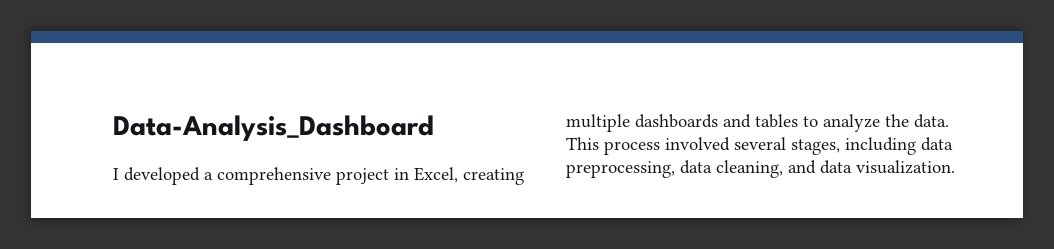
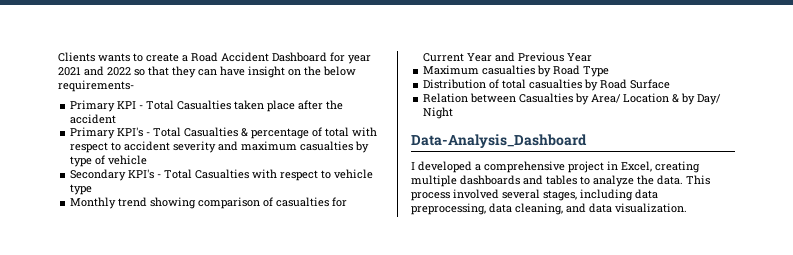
+ Clients wants to create a Road Accident Dashboard for year 2021 and 2022 so that they can have insight on the below requirements-
+ Primary KPI - Total Casualties taken place after the accident
+ Primary KPI's - Total Casualties & percentage of total with respect to accident severity and maximum casualties by type of vehicle
+ Secondary KPI's - Total Casualties with respect to vehicle type
+ Monthly trend showing comparison of casualties for Current Year and Previous Year
+ Maximum casualties by Road Type
+ Distribution of total casualties by Road Surface
+ Relation between Casualties by Area/ Location & by Day/ Night

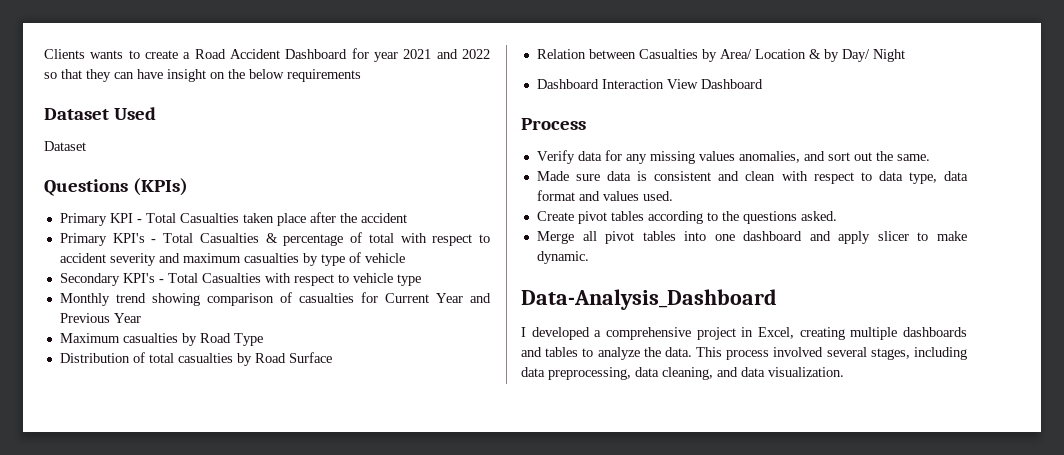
- Clients wants to create a Road Accident Dashboard for year 2021 and 2022 so that they can have insight on the below requirements-
+ Clients wants to create a Road Accident Dashboard for year 2021 and 2022 so that they can have insight on the below requirements
+ Dataset Used
+ Dataset
+ Questions (KPIs)
+ Dashboard Interaction View Dashboard
+ Process
+ Verify data for any missing values anomalies, and sort out the same.
+ Made sure data is consistent and clean with respect to data type, data format and values used.
+ Create pivot tables according to the questions asked.
+ Merge all pivot tables into one dashboard and apply slicer to make dynamic.

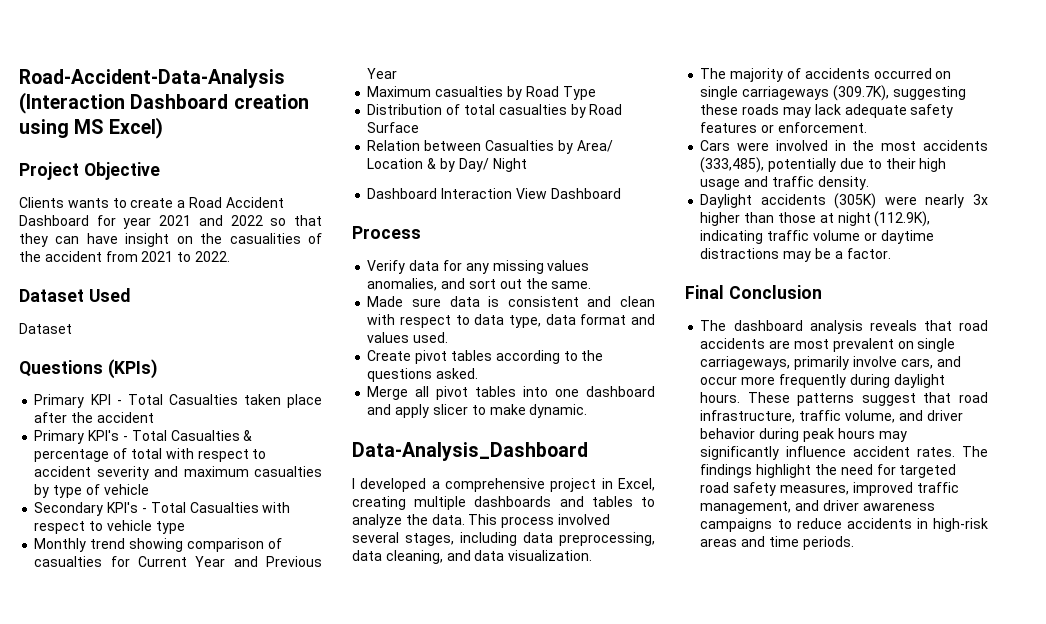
+ Road-Accident-Data-Analysis (Interaction Dashboard creation using MS Excel)
+ Project Objective
- Clients wants to create a Road Accident Dashboard for year 2021 and 2022 so that they can have insight on the below requirements
+ Clients wants to create a Road Accident Dashboard for year 2021 and 2022 so that they can have insight on the casualities of the accident from 2021 to 2022.
+ The majority of accidents occurred on single carriageways (309.7K), suggesting these roads may lack adequate safety features or enforcement.
+ Cars were involved in the most accidents (333,485), potentially due to their high usage and traffic density.
+ Daylight accidents (305K) were nearly 3x higher than those at night (112.9K), indicating traffic volume or daytime distractions may be a factor.
+ Final Conclusion
+ The dashboard analysis reveals that road accidents are most prevalent on single carriageways, primarily involve cars, and occur more frequently during daylight hours. These patterns suggest that road infrastructure, traffic volume, and driver behavior during peak hours may significantly influence accident rates. The findings highlight the need for targeted road safety measures, improved traffic management, and driver awareness campaigns to reduce accidents in high-risk areas and time periods.

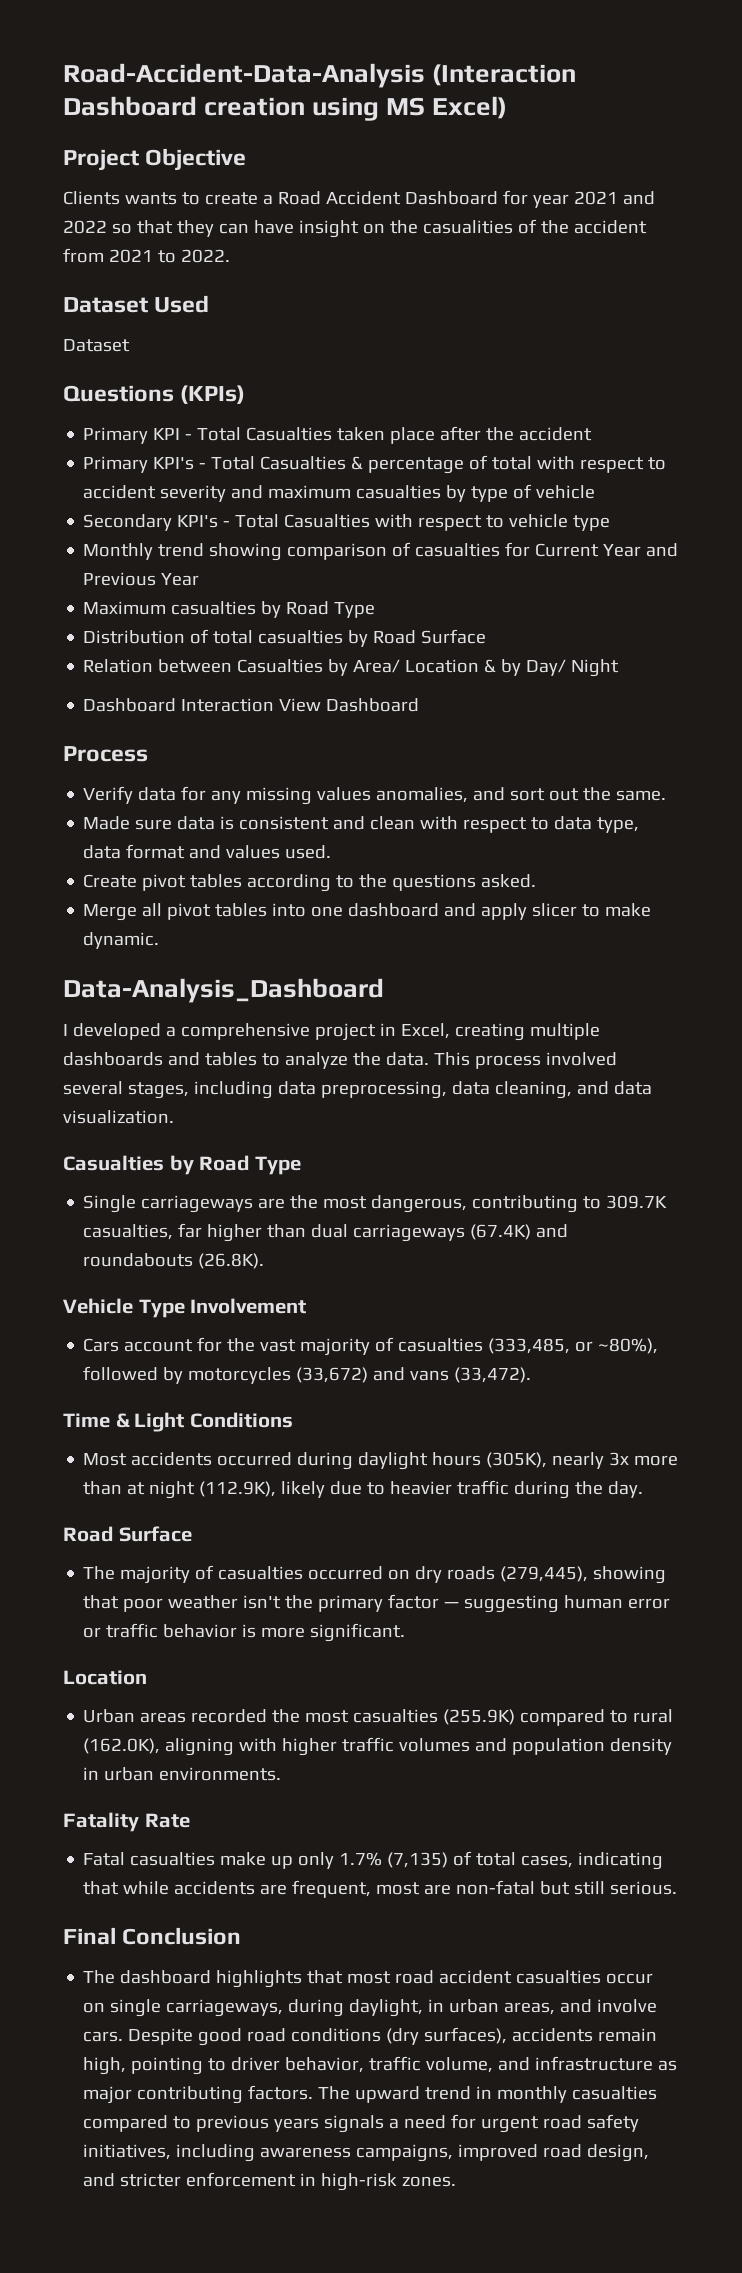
+ Casualties by Road Type
+ Single carriageways are the most dangerous, contributing to 309.7K casualties, far higher than dual carriageways (67.4K) and roundabouts (26.8K).
+ Vehicle Type Involvement
+ Cars account for the vast majority of casualties (333,485, or ~80%), followed by motorcycles (33,672) and vans (33,472).
+ Time & Light Conditions
+ Most accidents occurred during daylight hours (305K), nearly 3x more than at night (112.9K), likely due to heavier traffic during the day.
+ Road Surface
- The majority of accidents occurred on single carriageways (309.7K), suggesting these roads may lack adequate safety features or enforcement.
- Cars were involved in the most accidents (333,485), potentially due to their high usage and traffic density.
- Daylight accidents (305K) were nearly 3x higher than those at night (112.9K), indicating traffic volume or daytime distractions may be a factor.
+ The majority of casualties occurred on dry roads (279,445), showing that poor weather isn't the primary factor — suggesting human error or traffic behavior is more significant.
+ Location
+ Urban areas recorded the most casualties (255.9K) compared to rural (162.0K), aligning with higher traffic volumes and population density in urban environments.
+ Fatality Rate
+ Fatal casualties make up only 1.7% (7,135) of total cases, indicating that while accidents are frequent, most are non-fatal but still serious.
  Final Conclusion
- The dashboard analysis reveals that road accidents are most prevalent on single carriageways, primarily involve cars, and occur more frequently during daylight hours. These patterns suggest that road infrastructure, traffic volume, and driver behavior during peak hours may significantly influence accident rates. The findings highlight the need for targeted road safety measures, improved traffic management, and driver awareness campaigns to reduce accidents in high-risk areas and time periods.
+ The dashboard highlights that most road accident casualties occur on single carriageways, during daylight, in urban areas, and involve cars. Despite good road conditions (dry surfaces), accidents remain high, pointing to driver behavior, traffic volume, and infrastructure as major contributing factors. The upward trend in monthly casualties compared to previous years signals a need for urgent road safety initiatives, including awareness campaigns, improved road design, and stricter enforcement in high-risk zones.

